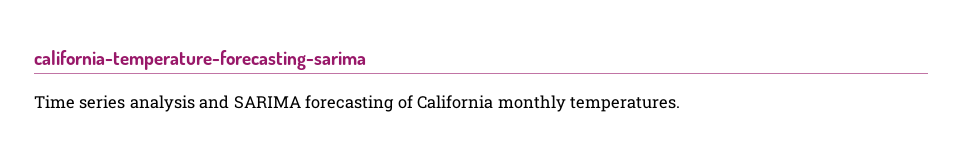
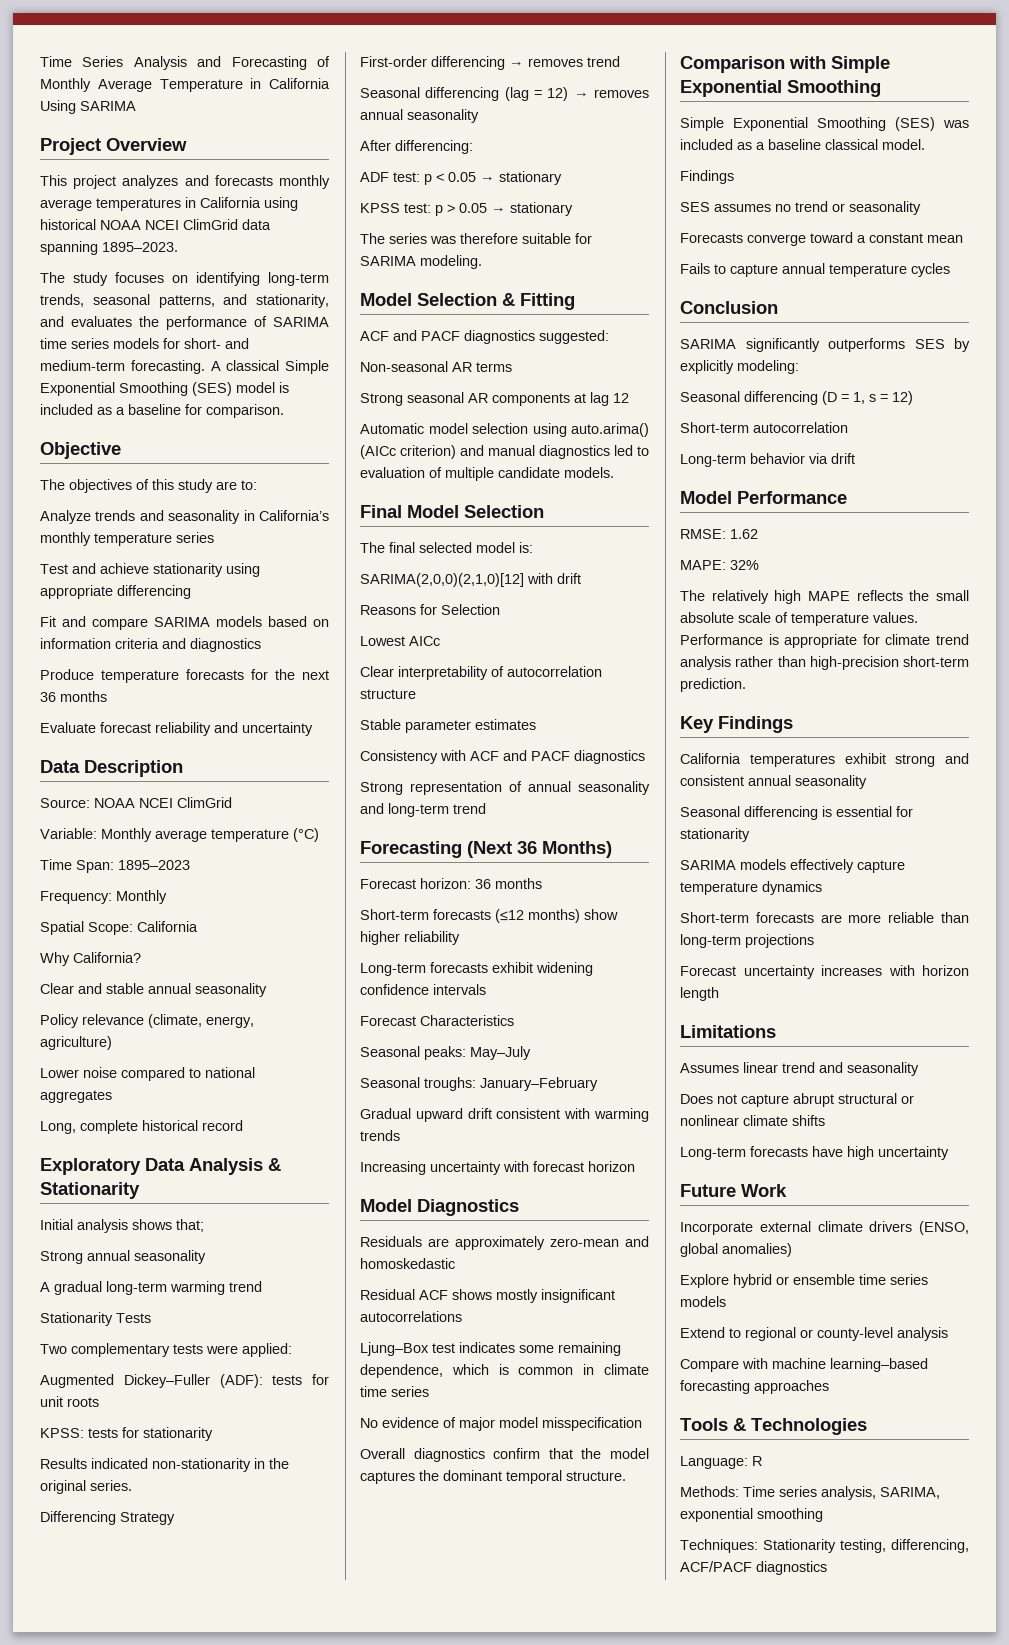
- california-temperature-forecasting-sarima
- Time series analysis and SARIMA forecasting of California monthly temperatures.
+ Time Series Analysis and Forecasting of Monthly Average Temperature in California Using SARIMA
+ Project Overview
+ This project analyzes and forecasts monthly average temperatures in California using historical NOAA NCEI ClimGrid data spanning 1895–2023.
+ The study focuses on identifying long-term trends, seasonal patterns, and stationarity, and evaluates the performance of SARIMA time series models for short- and medium-term forecasting. A classical Simple Exponential Smoothing (SES) model is included as a baseline for comparison.
+ Objective
+ The objectives of this study are to:
+ Analyze trends and seasonality in California’s monthly temperature series
+ Test and achieve stationarity using appropriate differencing
+ Fit and compare SARIMA models based on information criteria and diagnostics
+ Produce temperature forecasts for the next 36 months
+ Evaluate forecast reliability and uncertainty
+ Data Description
+ Source: NOAA NCEI ClimGrid
+ Variable: Monthly average temperature (°C)
+ Time Span: 1895–2023
+ Frequency: Monthly
+ Spatial Scope: California
+ Why California?
+ Clear and stable annual seasonality
+ Policy relevance (climate, energy, agriculture)
+ Lower noise compared to national aggregates
+ Long, complete historical record
+ Exploratory Data Analysis & Stationarity
+ Initial analysis shows that;
+ Strong annual seasonality
+ A gradual long-term warming trend
+ Stationarity Tests
+ Two complementary tests were applied:
+ Augmented Dickey–Fuller (ADF): tests for unit roots
+ KPSS: tests for stationarity
+ Results indicated non-stationarity in the original series.
+ Differencing Strategy
+ First-order differencing → removes trend
+ Seasonal differencing (lag = 12) → removes annual seasonality
+ After differencing:
+ ADF test: p < 0.05 → stationary
+ KPSS test: p > 0.05 → stationary
+ The series was therefore suitable for SARIMA modeling.
+ Model Selection & Fitting
+ ACF and PACF diagnostics suggested:
+ Non-seasonal AR terms
+ Strong seasonal AR components at lag 12
+ Automatic model selection using auto.arima() (AICc criterion) and manual diagnostics led to evaluation of multiple candidate models.
+ Final Model Selection
+ The final selected model is:
+ SARIMA(2,0,0)(2,1,0)[12] with drift
+ Reasons for Selection
+ Lowest AICc
+ Clear interpretability of autocorrelation structure
+ Stable parameter estimates
+ Consistency with ACF and PACF diagnostics
+ Strong representation of annual seasonality and long-term trend
+ Forecasting (Next 36 Months)
+ Forecast horizon: 36 months
+ Short-term forecasts (≤12 months) show higher reliability
+ Long-term forecasts exhibit widening confidence intervals
+ Forecast Characteristics
+ Seasonal peaks: May–July
+ Seasonal troughs: January–February
+ Gradual upward drift consistent with warming trends
+ Increasing uncertainty with forecast horizon
+ Model Diagnostics
+ Residuals are approximately zero-mean and homoskedastic
+ Residual ACF shows mostly insignificant autocorrelations
+ Ljung–Box test indicates some remaining dependence, which is common in climate time series
+ No evidence of major model misspecification
+ Overall diagnostics confirm that the model captures the dominant temporal structure.
+ Comparison with Simple Exponential Smoothing
+ Simple Exponential Smoothing (SES) was included as a baseline classical model.
+ Findings
+ SES assumes no trend or seasonality
+ Forecasts converge toward a constant mean
+ Fails to capture annual temperature cycles
+ Conclusion
+ SARIMA significantly outperforms SES by explicitly modeling:
+ Seasonal differencing (D = 1, s = 12)
+ Short-term autocorrelation
+ Long-term behavior via drift
+ Model Performance
+ RMSE: 1.62
+ MAPE: 32%
+ The relatively high MAPE reflects the small absolute scale of temperature values. Performance is appropriate for climate trend analysis rather than high-precision short-term prediction.
+ Key Findings
+ California temperatures exhibit strong and consistent annual seasonality
+ Seasonal differencing is essential for stationarity
+ SARIMA models effectively capture temperature dynamics
+ Short-term forecasts are more reliable than long-term projections
+ Forecast uncertainty increases with horizon length
+ Limitations
+ Assumes linear trend and seasonality
+ Does not capture abrupt structural or nonlinear climate shifts
+ Long-term forecasts have high uncertainty
+ Future Work
+ Incorporate external climate drivers (ENSO, global anomalies)
+ Explore hybrid or ensemble time series models
+ Extend to regional or county-level analysis
+ Compare with machine learning–based forecasting approaches
+ Tools & Technologies
+ Language: R
+ Methods: Time series analysis, SARIMA, exponential smoothing
+ Techniques: Stationarity testing, differencing, ACF/PACF diagnostics

